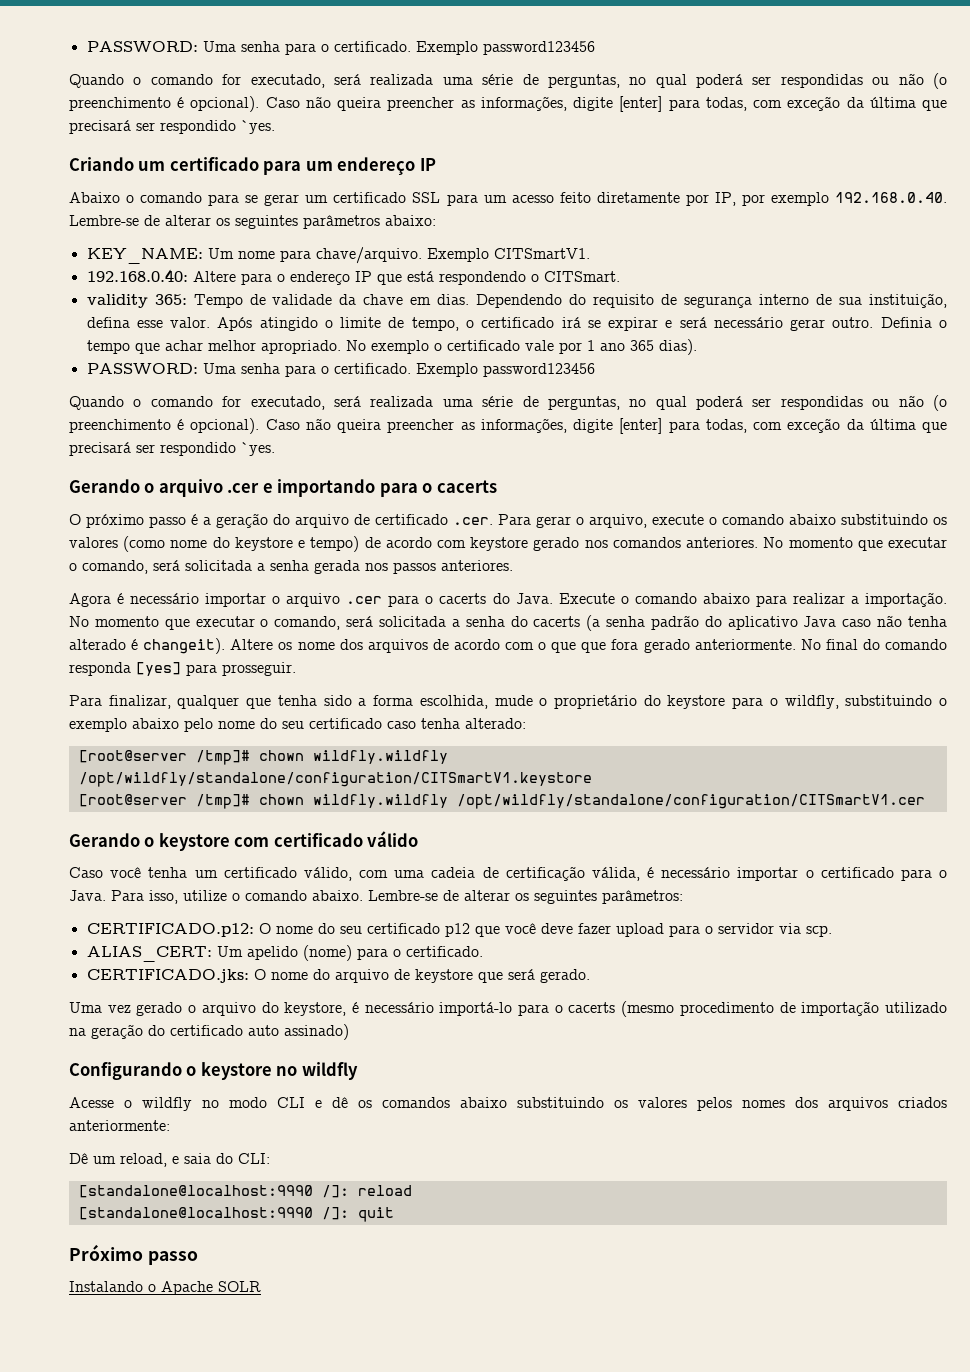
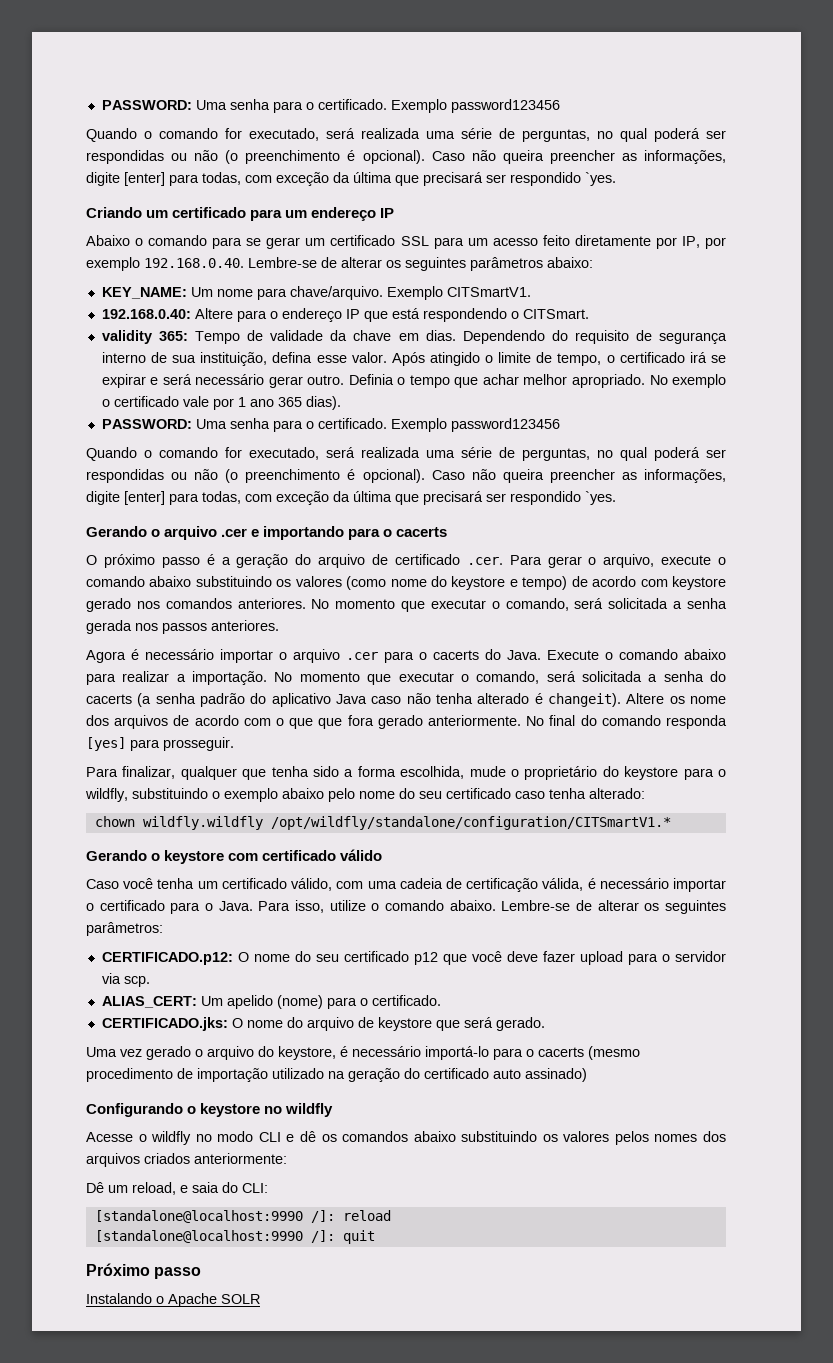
- [root@server /tmp]# chown wildfly.wildfly /opt/wildfly/standalone/configuration/CITSmartV1.keystore
- [root@server /tmp]# chown wildfly.wildfly /opt/wildfly/standalone/configuration/CITSmartV1.cer
+ chown wildfly.wildfly /opt/wildfly/standalone/configuration/CITSmartV1.*

